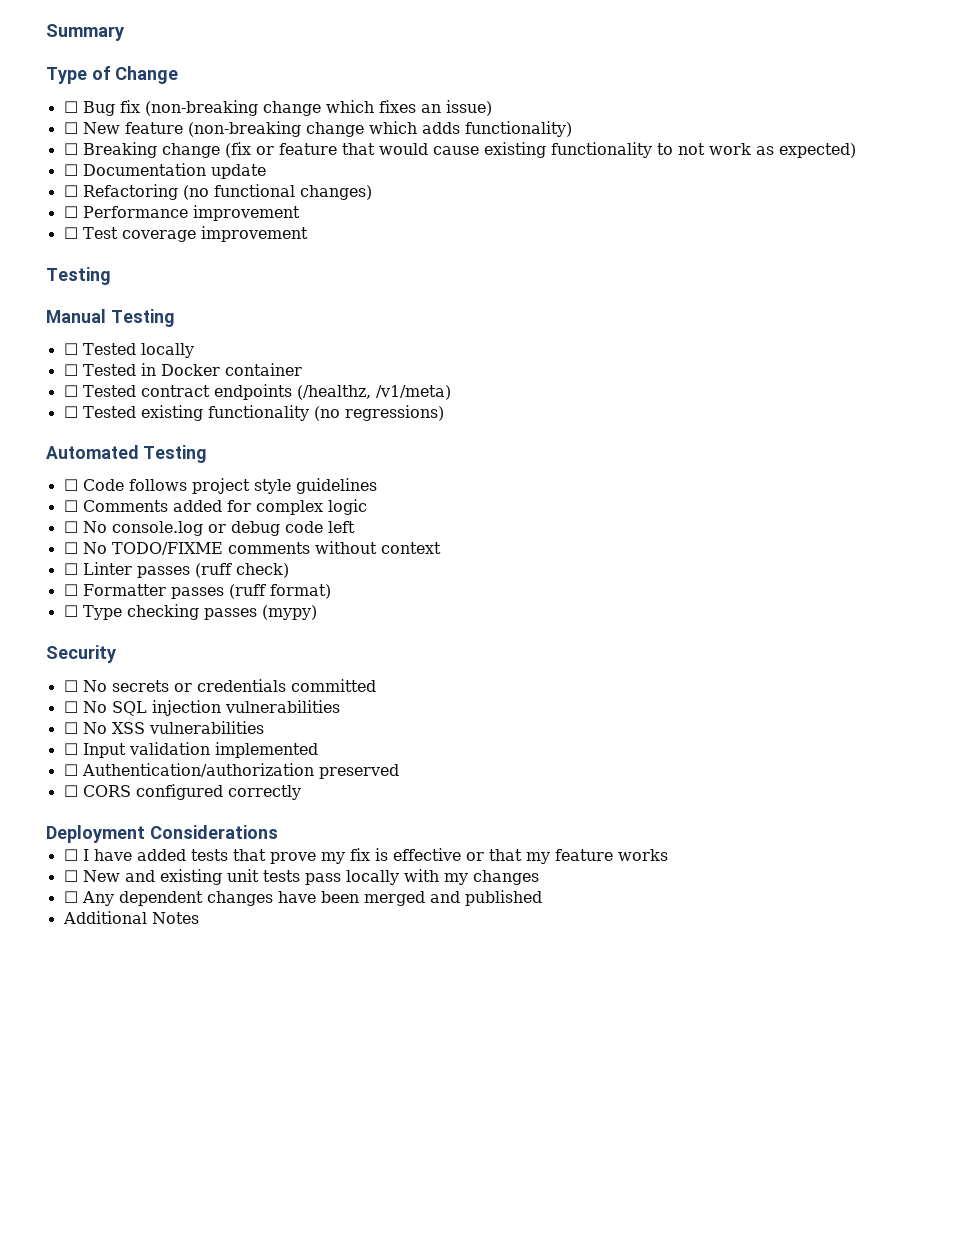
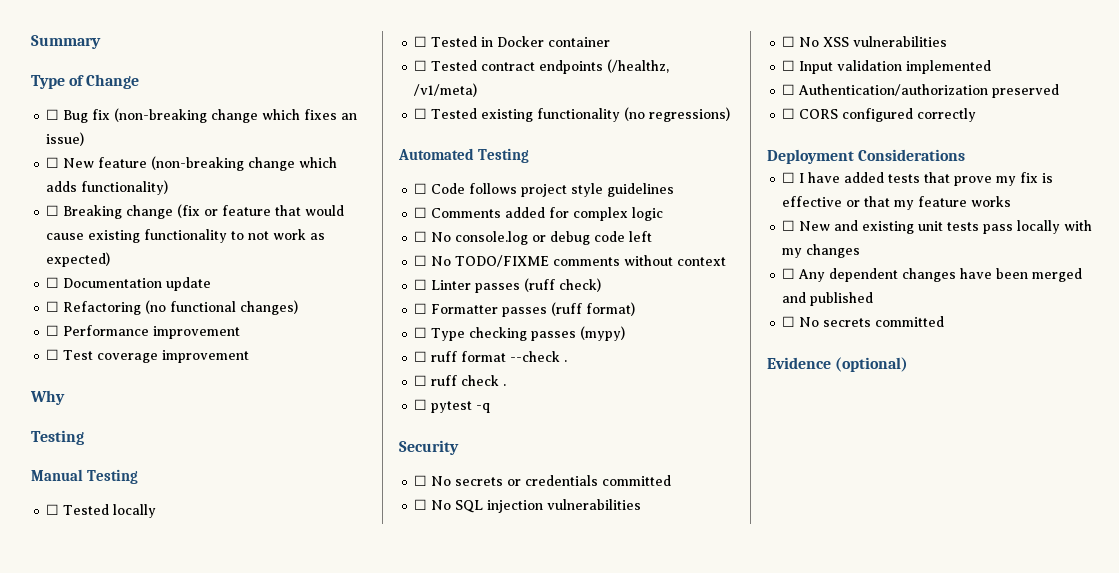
+ Why
+ ☐ ruff format --check .
+ ☐ ruff check .
+ ☐ pytest -q
- Additional Notes
+ ☐ No secrets committed
+ Evidence (optional)

